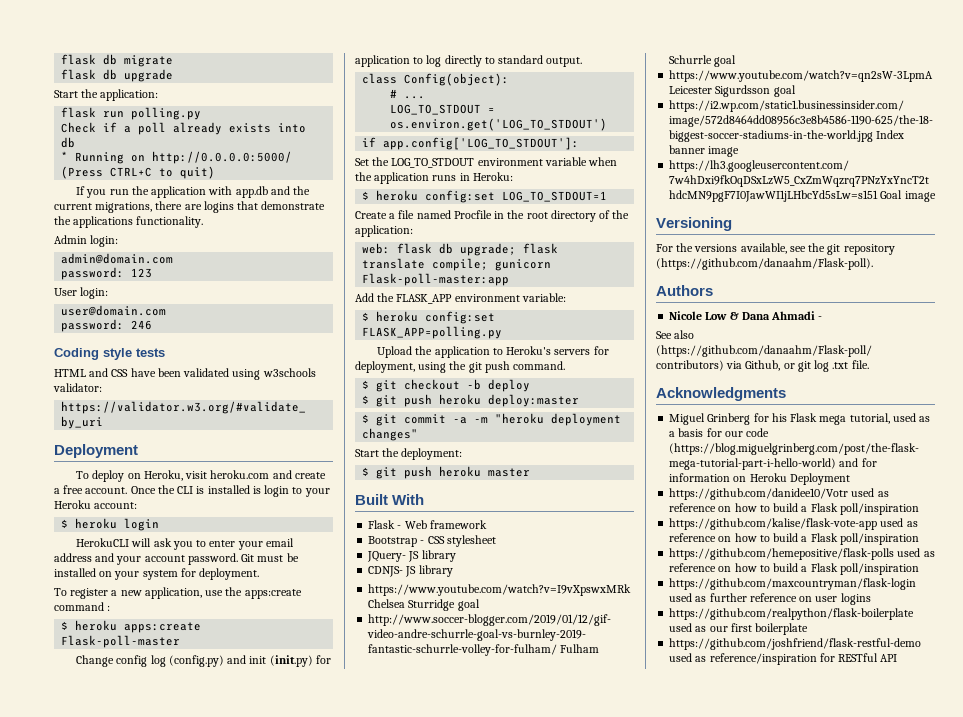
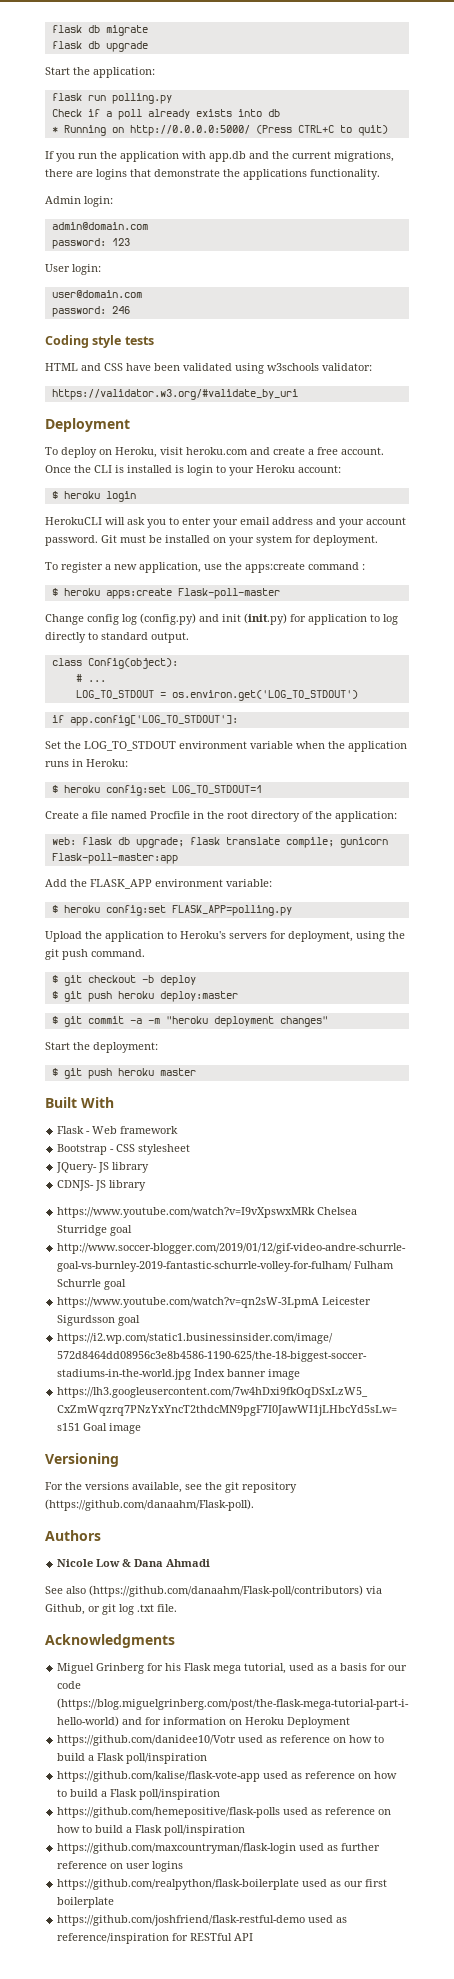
- Nicole Low & Dana Ahmadi -
+ Nicole Low & Dana Ahmadi

